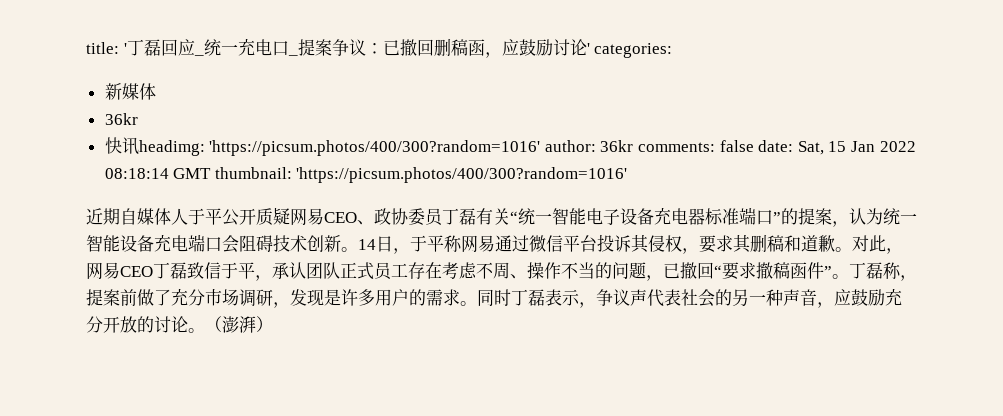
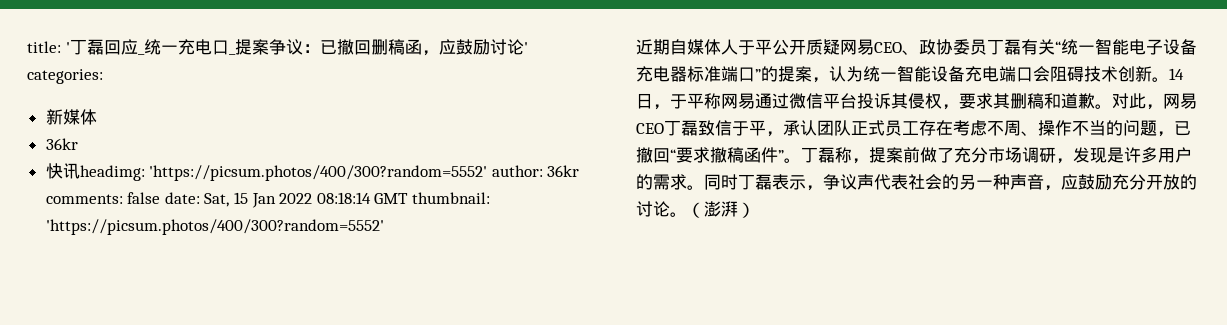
- 快讯headimg: 'https://picsum.photos/400/300?random=1016' author: 36kr comments: false date: Sat, 15 Jan 2022 08:18:14 GMT thumbnail: 'https://picsum.photos/400/300?random=1016'
+ 快讯headimg: 'https://picsum.photos/400/300?random=5552' author: 36kr comments: false date: Sat, 15 Jan 2022 08:18:14 GMT thumbnail: 'https://picsum.photos/400/300?random=5552'

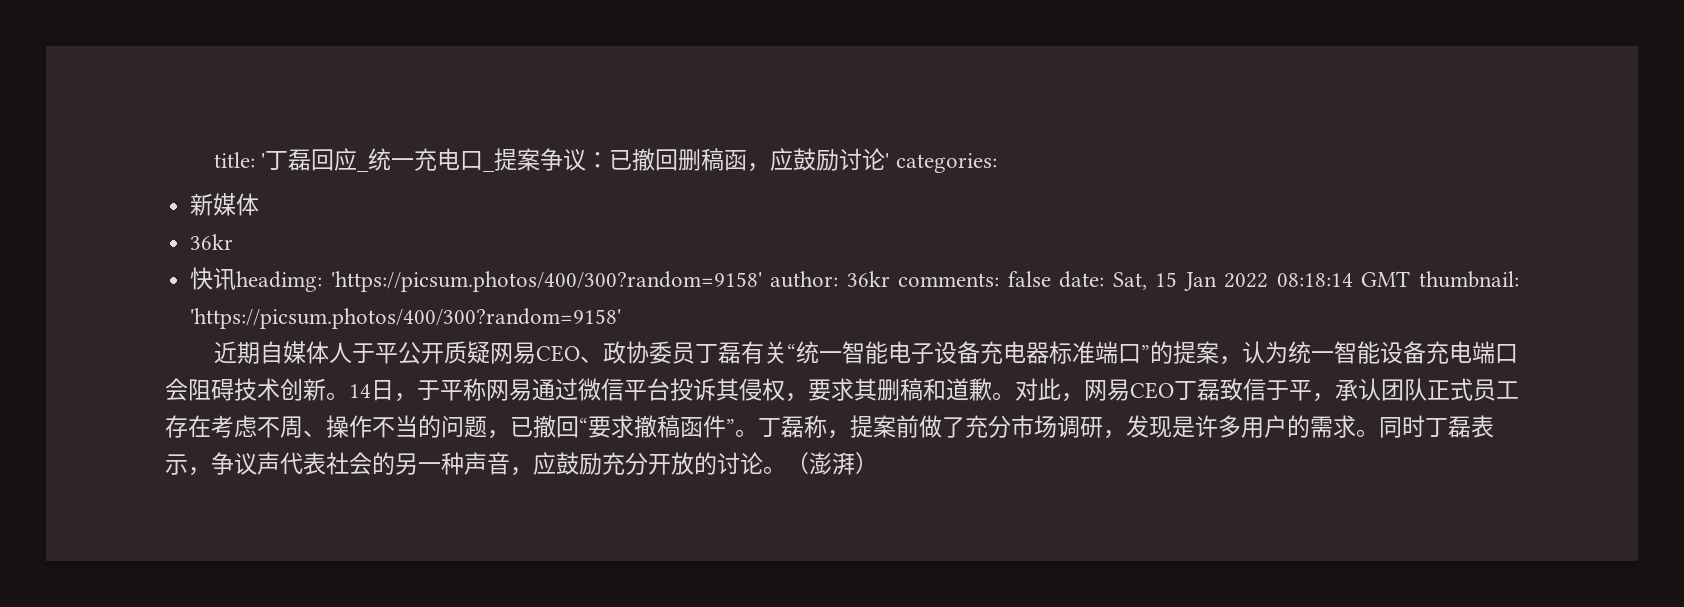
- 快讯headimg: 'https://picsum.photos/400/300?random=5552' author: 36kr comments: false date: Sat, 15 Jan 2022 08:18:14 GMT thumbnail: 'https://picsum.photos/400/300?random=5552'
+ 快讯headimg: 'https://picsum.photos/400/300?random=9158' author: 36kr comments: false date: Sat, 15 Jan 2022 08:18:14 GMT thumbnail: 'https://picsum.photos/400/300?random=9158'

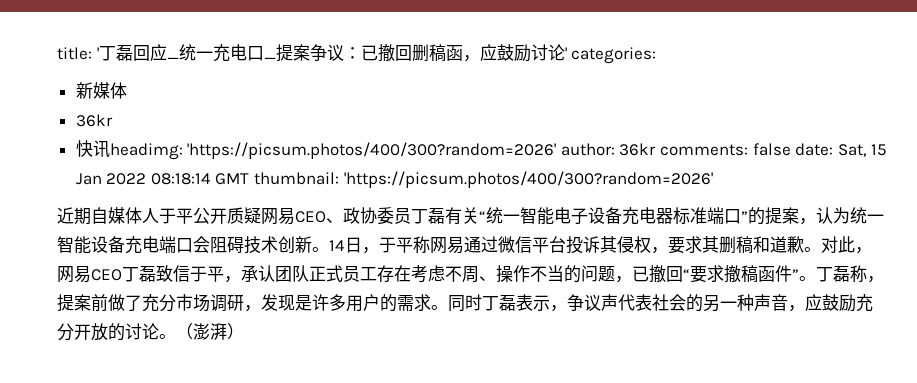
- 快讯headimg: 'https://picsum.photos/400/300?random=9158' author: 36kr comments: false date: Sat, 15 Jan 2022 08:18:14 GMT thumbnail: 'https://picsum.photos/400/300?random=9158'
+ 快讯headimg: 'https://picsum.photos/400/300?random=2026' author: 36kr comments: false date: Sat, 15 Jan 2022 08:18:14 GMT thumbnail: 'https://picsum.photos/400/300?random=2026'

